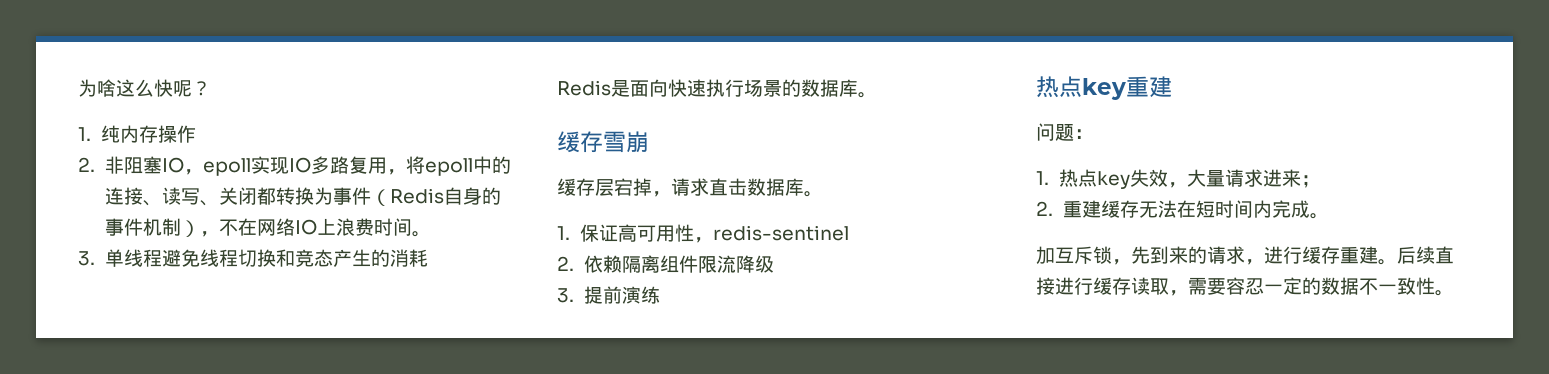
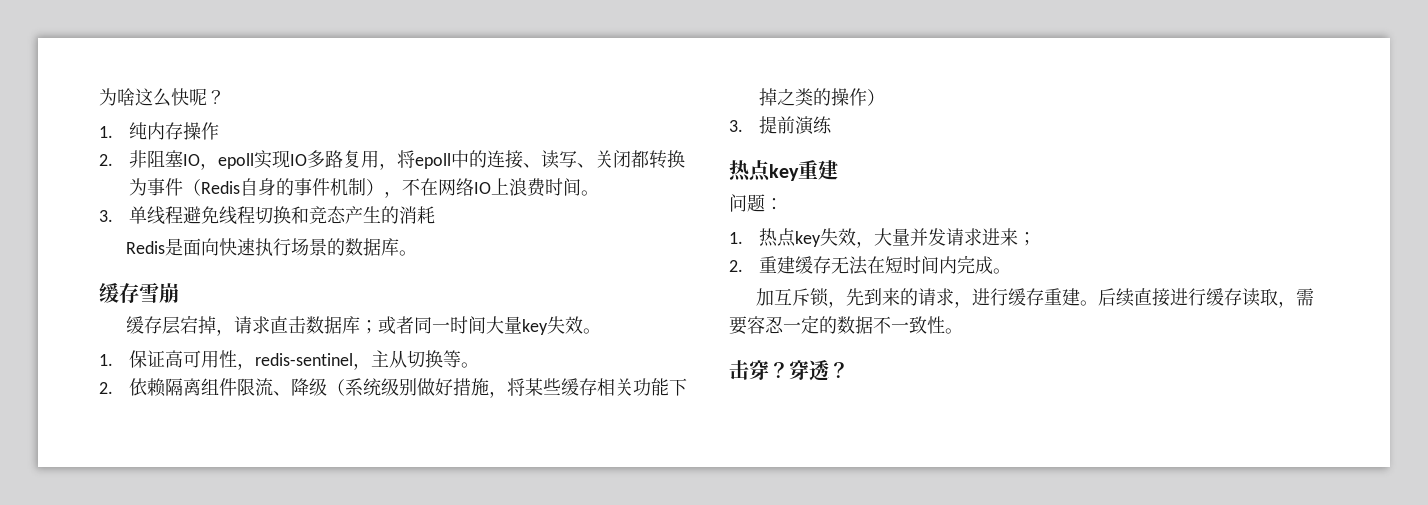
- 缓存层宕掉，请求直击数据库。
+ 缓存层宕掉，请求直击数据库；或者同一时间大量key失效。
- 1.保证高可用性，redis-sentinel
+ 1.保证高可用性，redis-sentinel，主从切换等。
- 2.依赖隔离组件限流降级
+ 2.依赖隔离组件限流、降级（系统级别做好措施，将某些缓存相关功能下掉之类的操作）
- 1.热点key失效，大量请求进来；
+ 1.热点key失效，大量并发请求进来；
+ 击穿？穿透？

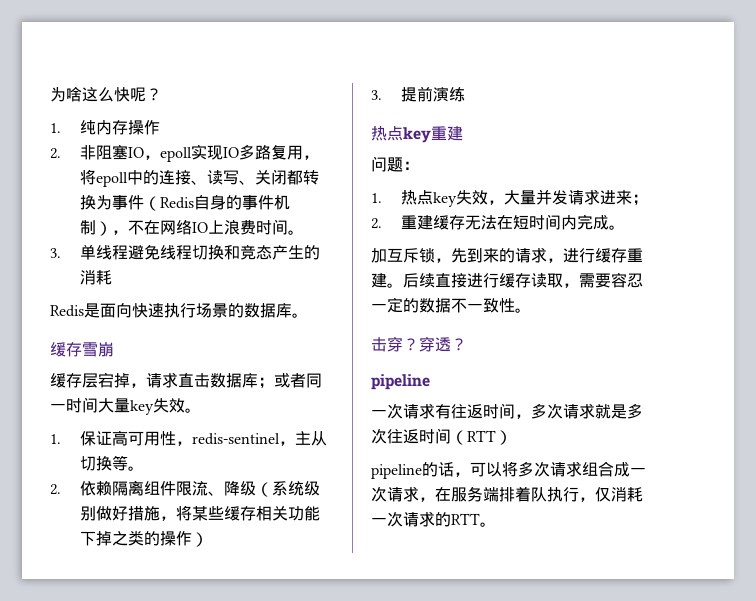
  穿透？
+ pipeline
+ 一次请求有往返时间，多次请求就是多次往返时间（RTT）
+ pipeline的话，可以将多次请求组合成一次请求，在服务端排着队执行，仅消耗一次请求的RTT。

